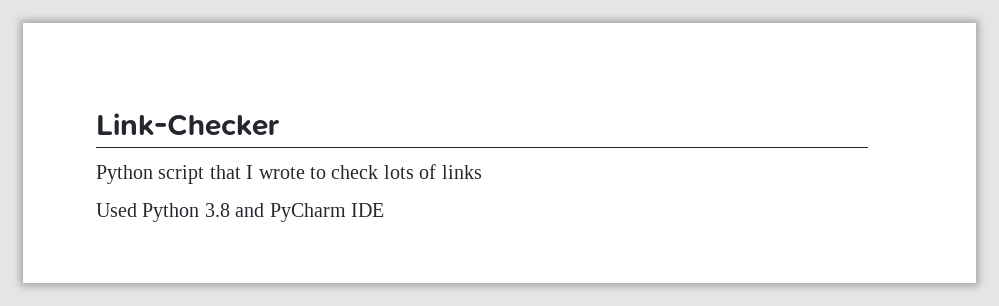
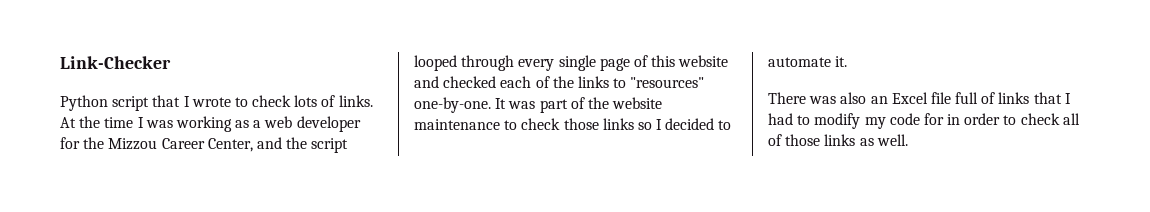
- Python script that I wrote to check lots of links
- Used Python 3.8 and PyCharm IDE
+ Python script that I wrote to check lots of links. At the time I was working as a web developer for the Mizzou Career Center, and the script looped through every single page of this website and checked each of the links to "resources" one-by-one. It was part of the website maintenance to check those links so I decided to automate it.
+ There was also an Excel file full of links that I had to modify my code for in order to check all of those links as well.

